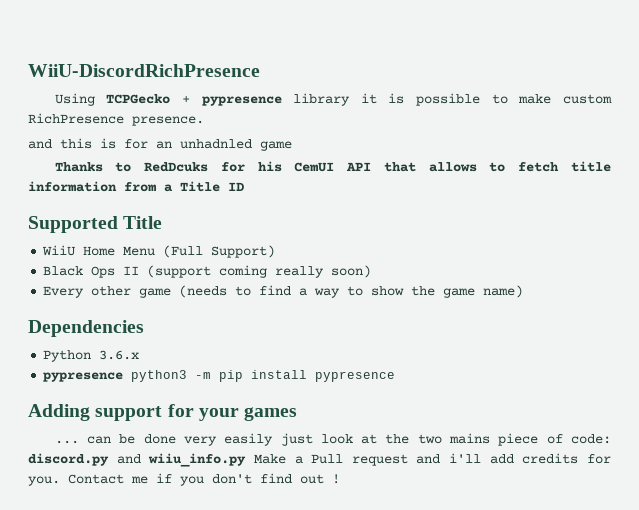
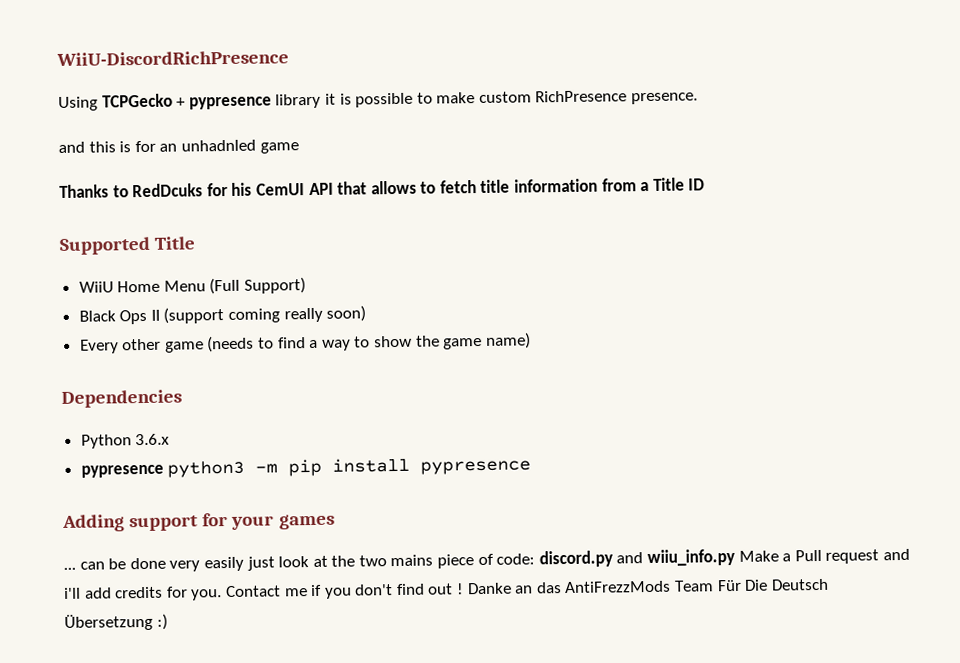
+ Danke an das AntiFrezzMods Team Für Die Deutsch Übersetzung :)

